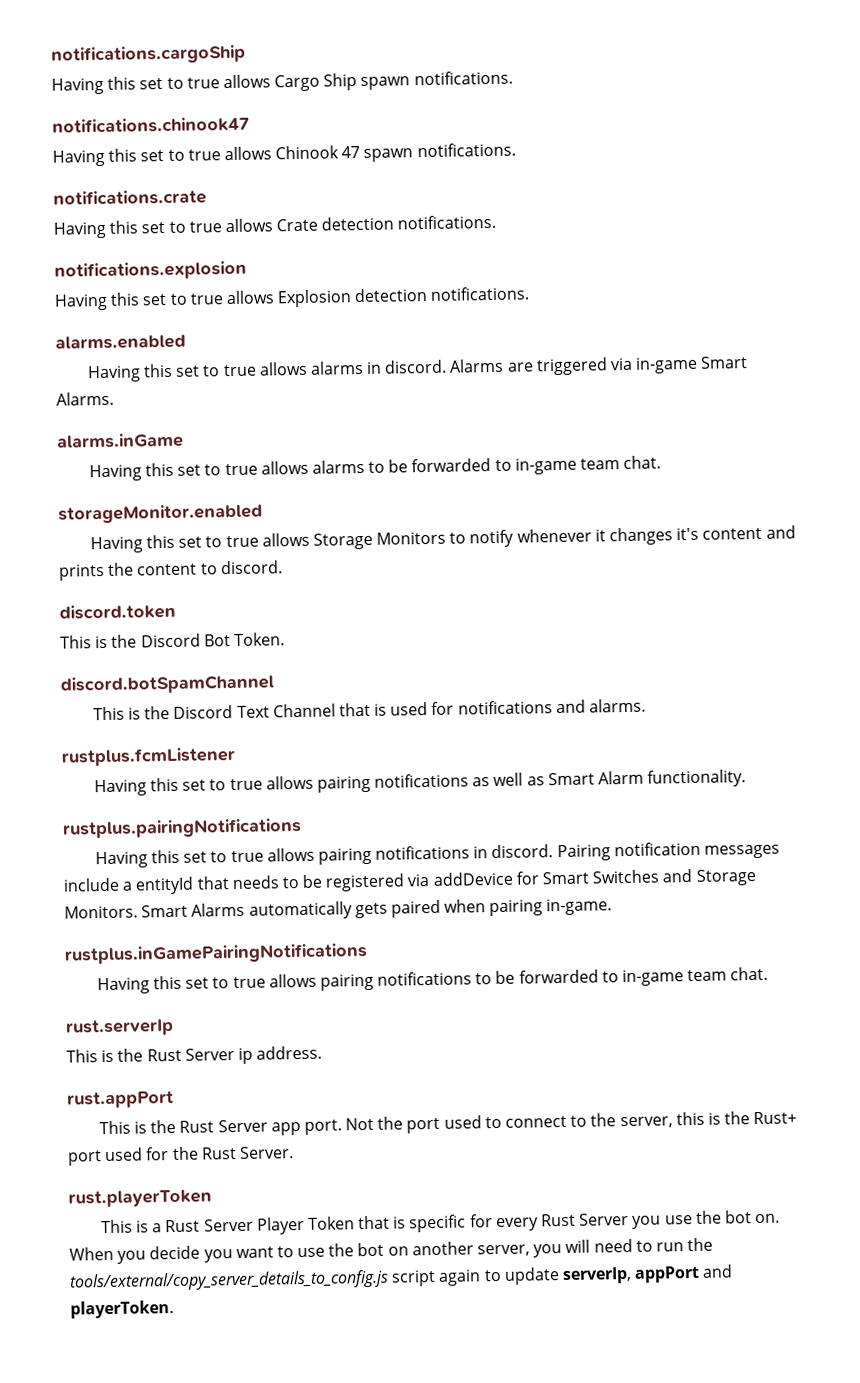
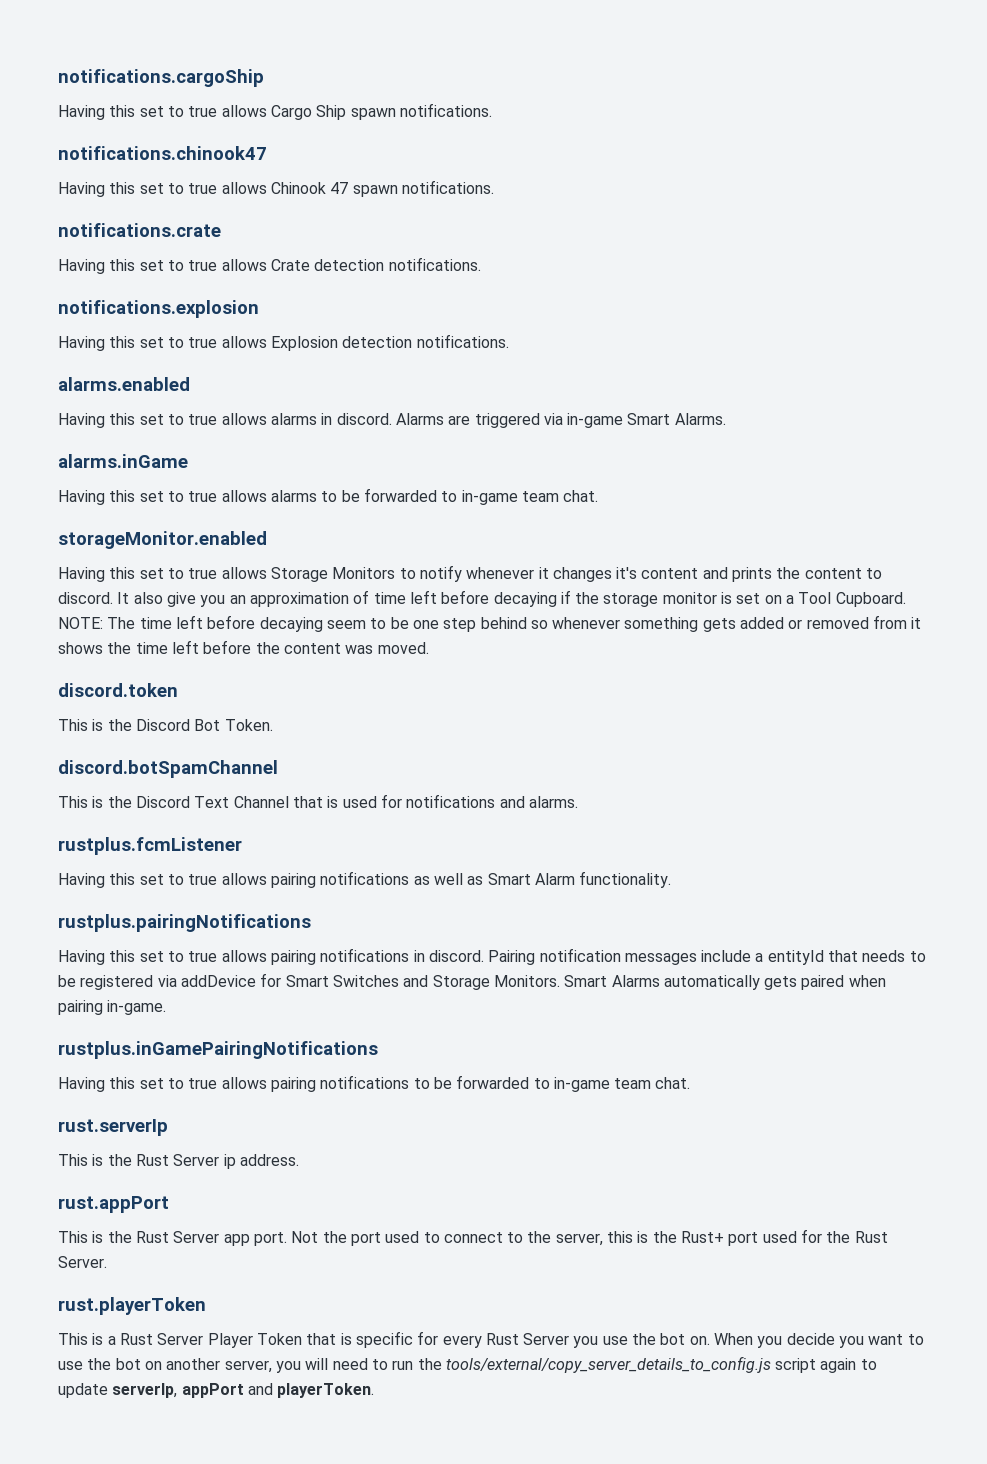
+ It also give you an approximation of time left before decaying if the storage monitor is set on a Tool Cupboard. NOTE: The time left before decaying seem to be one step behind so whenever something gets added or removed from it shows the time left before the content was moved.

